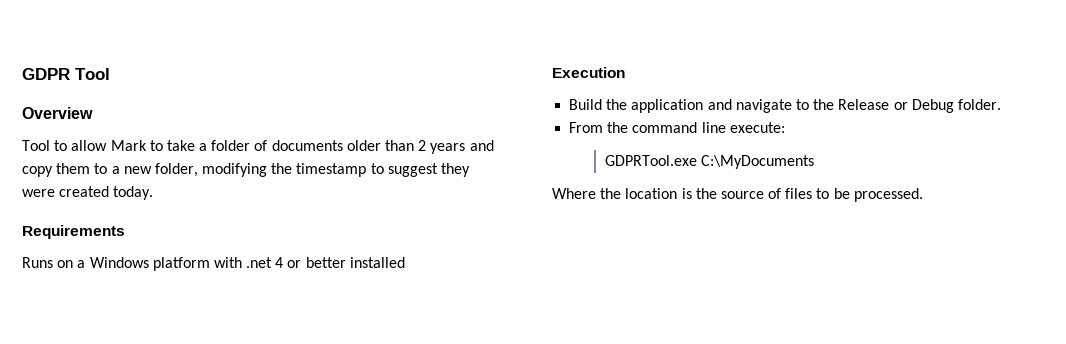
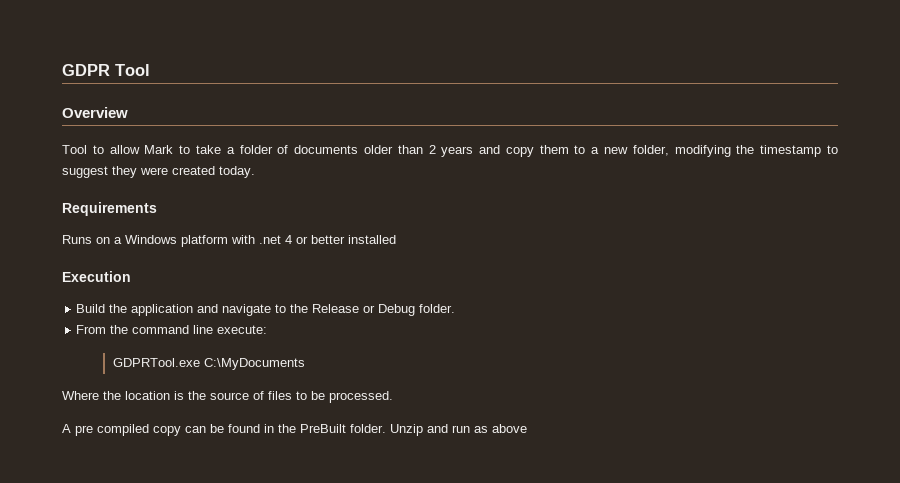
+ A pre compiled copy can be found in the PreBuilt folder. Unzip and run as above

